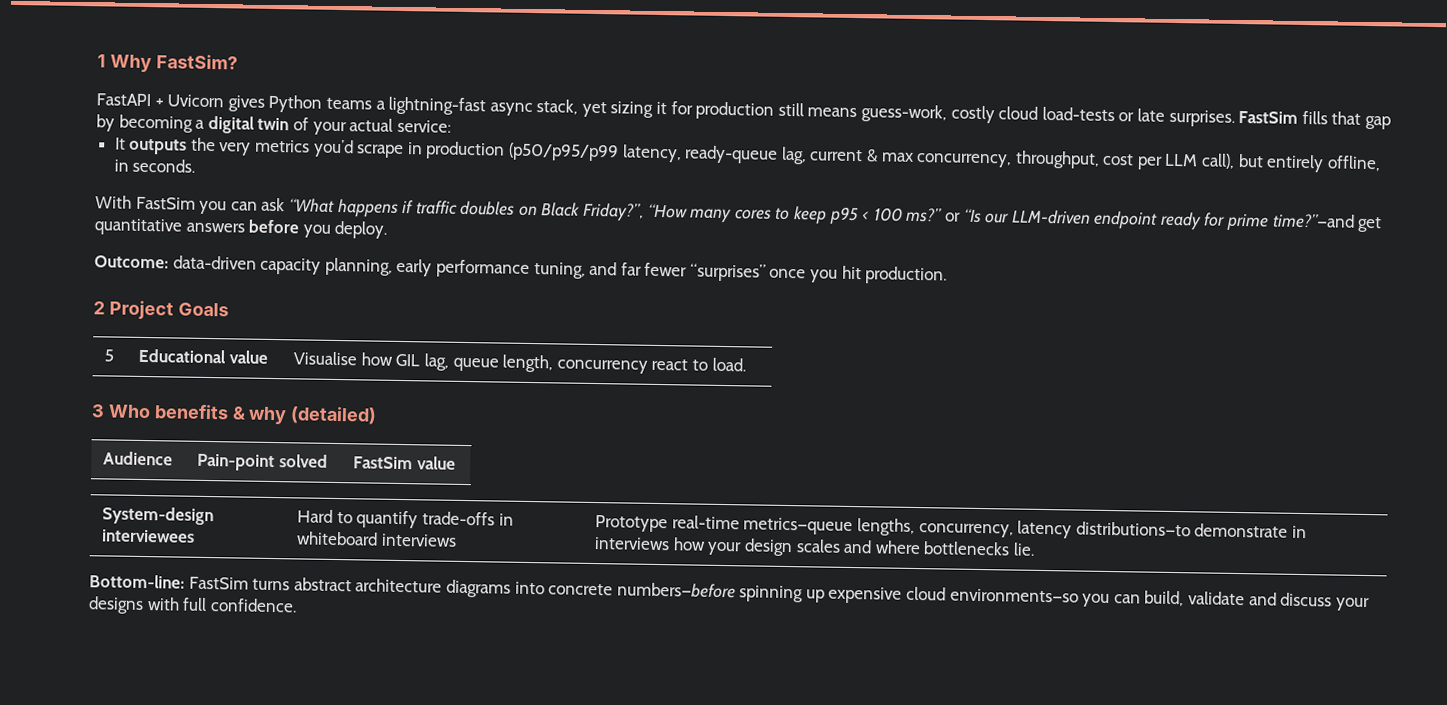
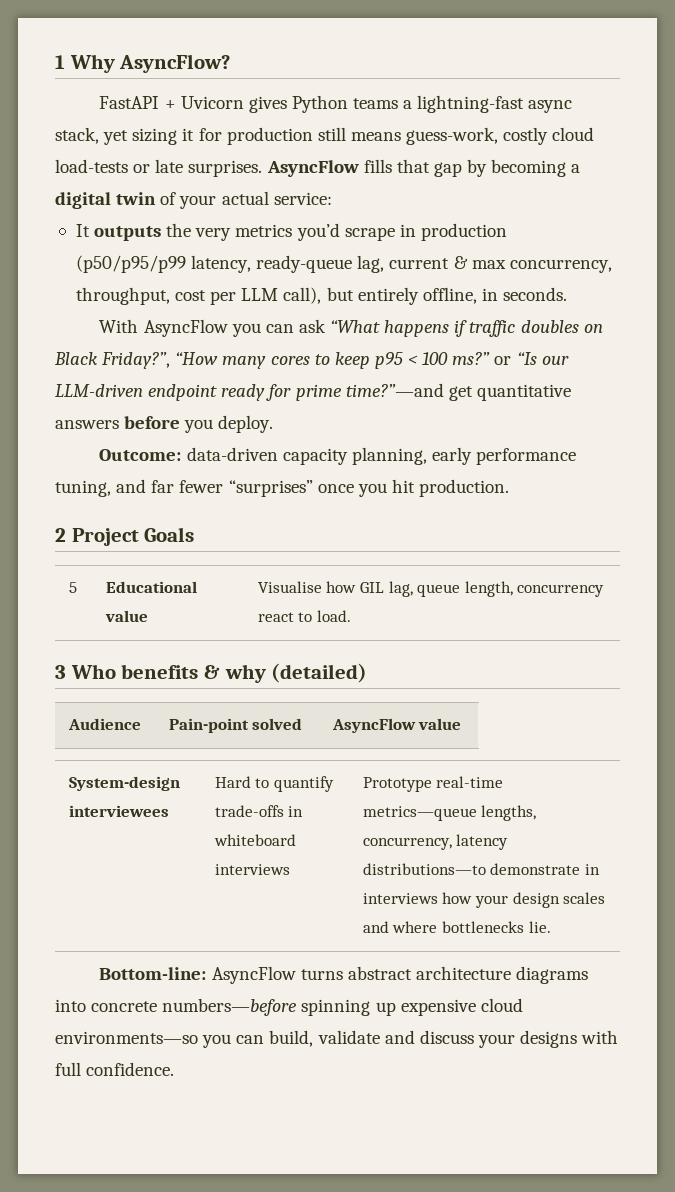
- 1 Why FastSim?
+ 1 Why AsyncFlow?
- FastSim fills that gap by becoming a digital twin of your actual service:
+ AsyncFlow fills that gap by becoming a digital twin of your actual service:
- With FastSim you can ask “What happens if traffic doubles on Black Friday?”, “How many cores to keep p95 < 100 ms?” or “Is our LLM-driven endpoint ready for prime time?”—and get quantitative answers before you deploy.
+ With AsyncFlow you can ask “What happens if traffic doubles on Black Friday?”, “How many cores to keep p95 < 100 ms?” or “Is our LLM-driven endpoint ready for prime time?”—and get quantitative answers before you deploy.
- Audience | Pain-point solved | FastSim value
+ Audience | Pain-point solved | AsyncFlow value
- Bottom-line: FastSim turns abstract architecture diagrams into concrete numbers—before spinning up expensive cloud environments—so you can build, validate and discuss your designs with full confidence.
+ Bottom-line: AsyncFlow turns abstract architecture diagrams into concrete numbers—before spinning up expensive cloud environments—so you can build, validate and discuss your designs with full confidence.

